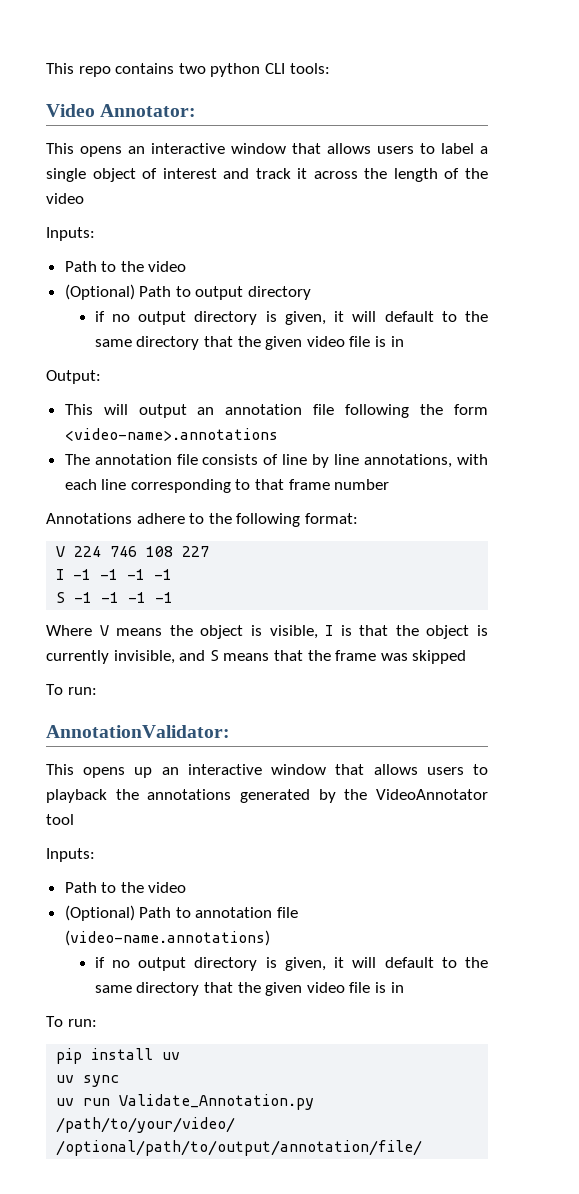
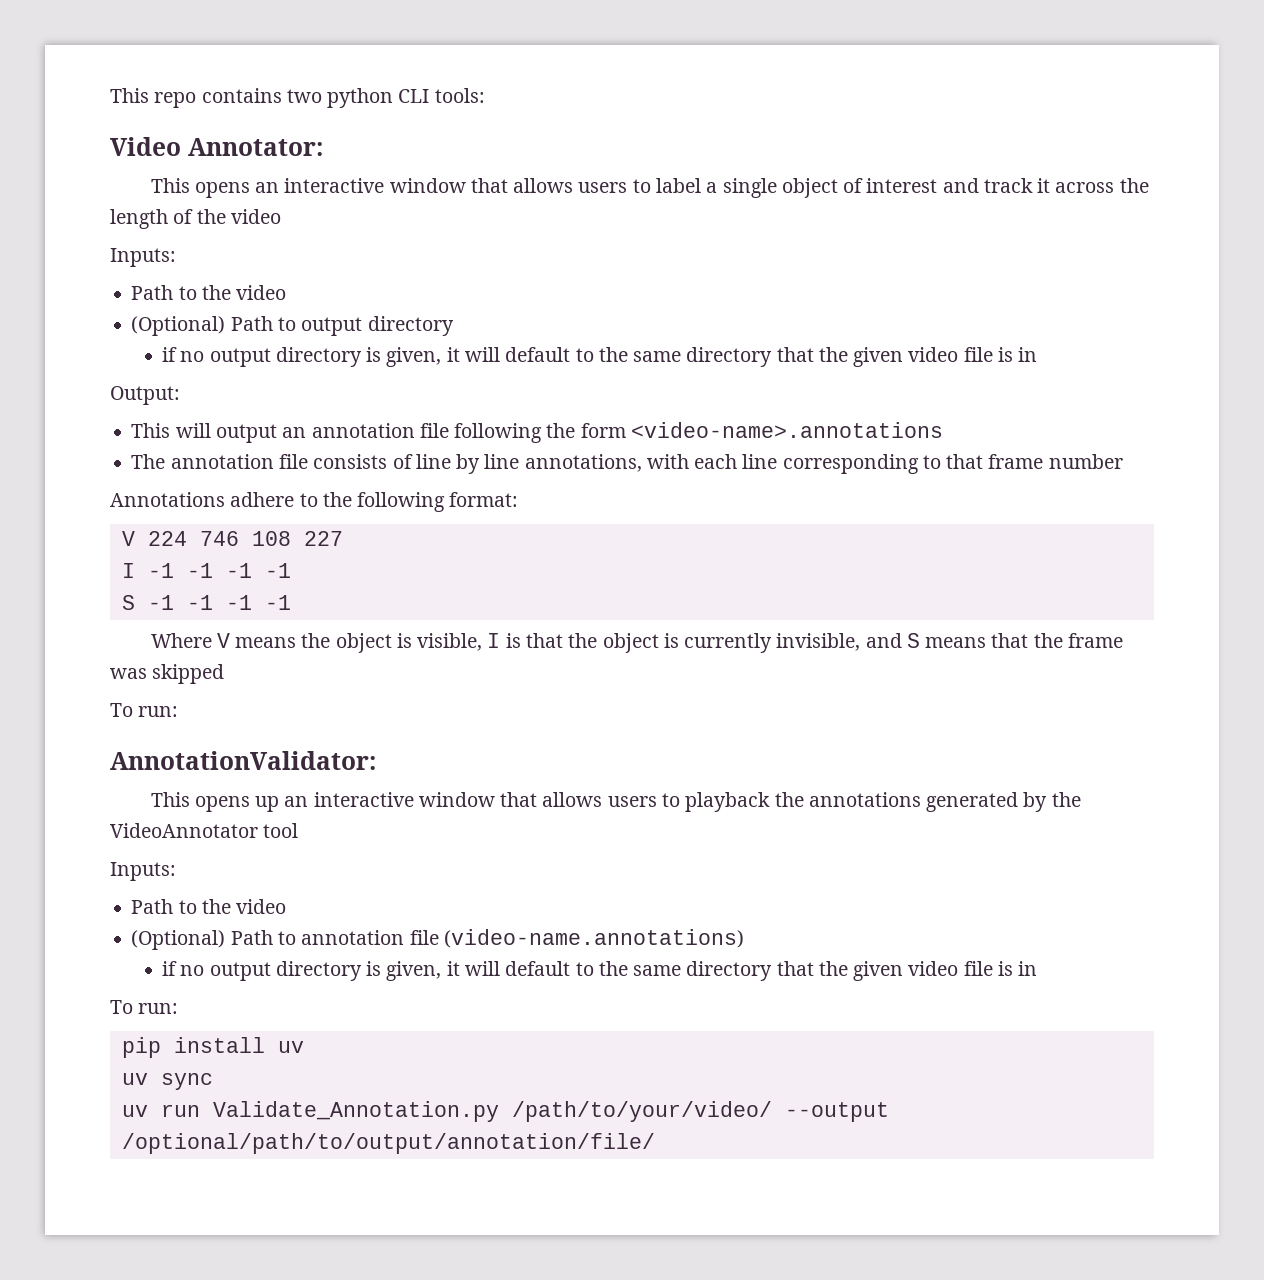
- uv run Validate_Annotation.py /path/to/your/video/ /optional/path/to/output/annotation/file/
+ uv run Validate_Annotation.py /path/to/your/video/ --output /optional/path/to/output/annotation/file/

